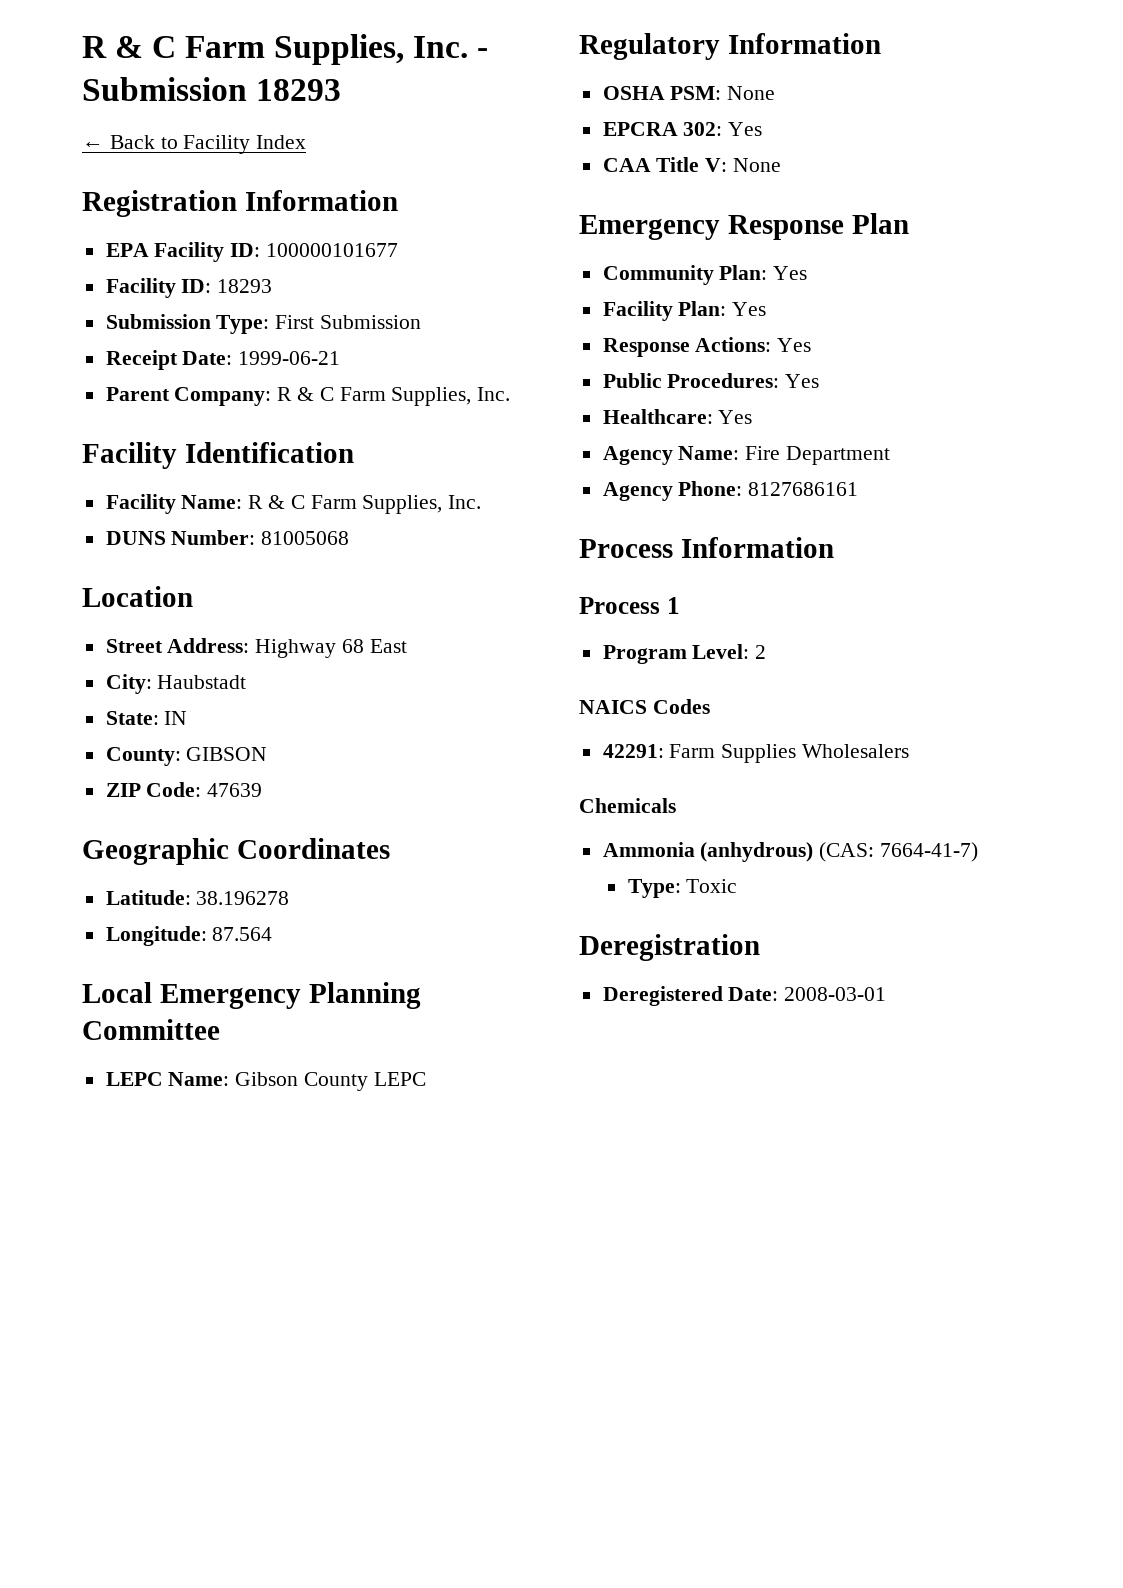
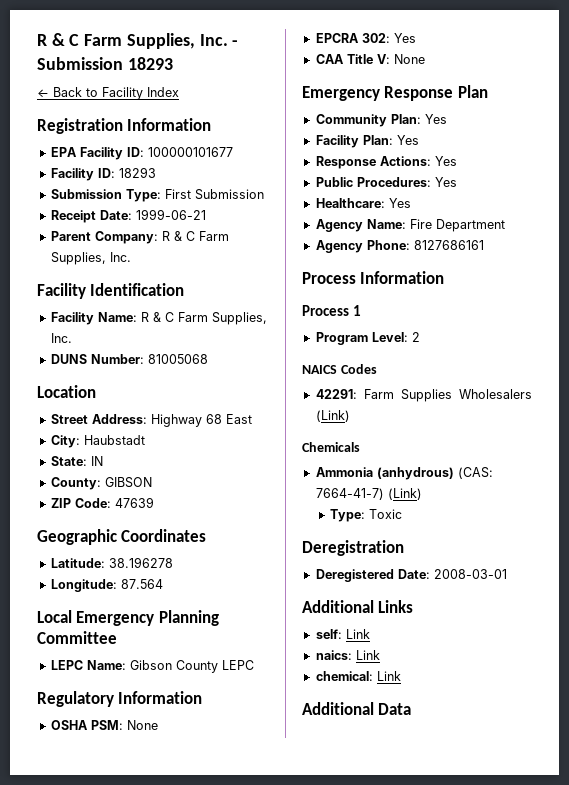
- 42291: Farm Supplies Wholesalers
+ 42291: Farm Supplies Wholesalers (Link)
- Ammonia (anhydrous) (CAS: 7664-41-7)
+ Ammonia (anhydrous) (CAS: 7664-41-7) (Link)
+ Additional Links
+ self: Link
+ naics: Link
+ chemical: Link
+ Additional Data

